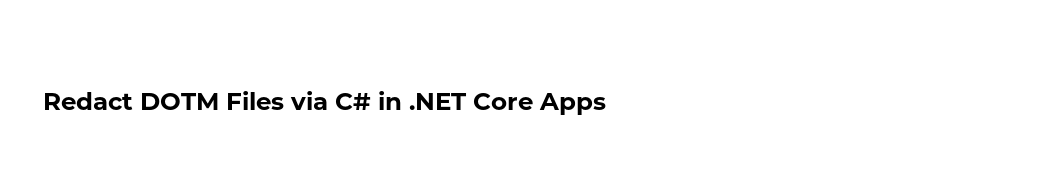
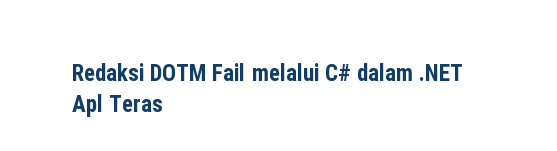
- Redact DOTM Files via C# in .NET Core Apps
+ Redaksi DOTM Fail melalui C# dalam .NET Apl Teras

